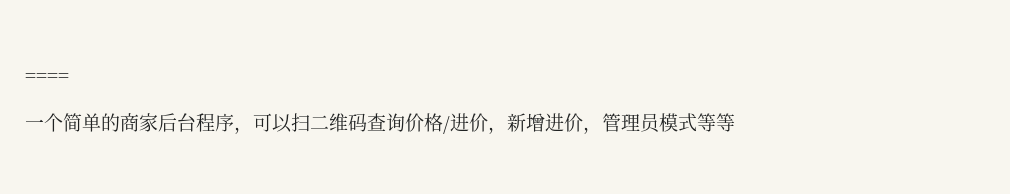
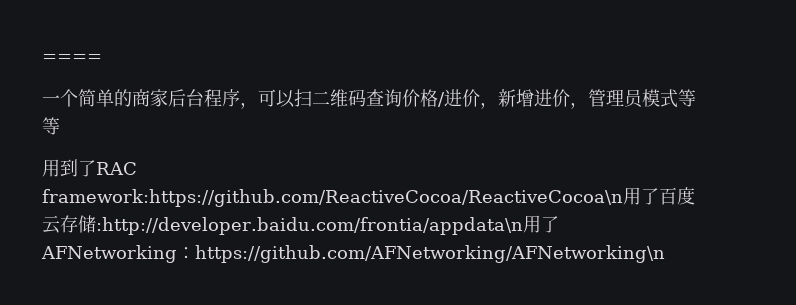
+ 用到了RAC framework:https://github.com/ReactiveCocoa/ReactiveCocoa\n用了百度云存储:http://developer.baidu.com/frontia/appdata\n用了AFNetworking：https://github.com/AFNetworking/AFNetworking\n

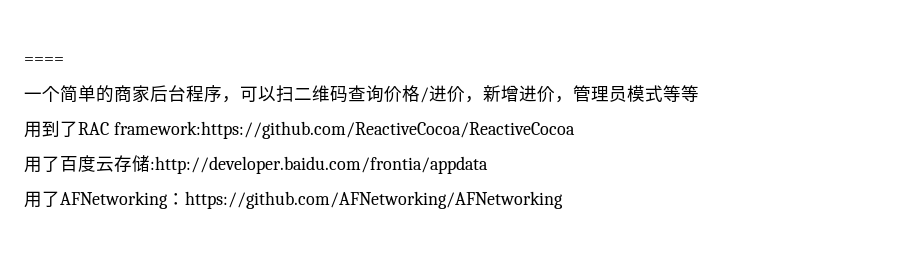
- 用到了RAC framework:https://github.com/ReactiveCocoa/ReactiveCocoa\n用了百度云存储:http://developer.baidu.com/frontia/appdata\n用了AFNetworking：https://github.com/AFNetworking/AFNetworking\n
+ 用到了RAC framework:https://github.com/ReactiveCocoa/ReactiveCocoa
+ 用了百度云存储:http://developer.baidu.com/frontia/appdata
+ 用了AFNetworking：https://github.com/AFNetworking/AFNetworking

